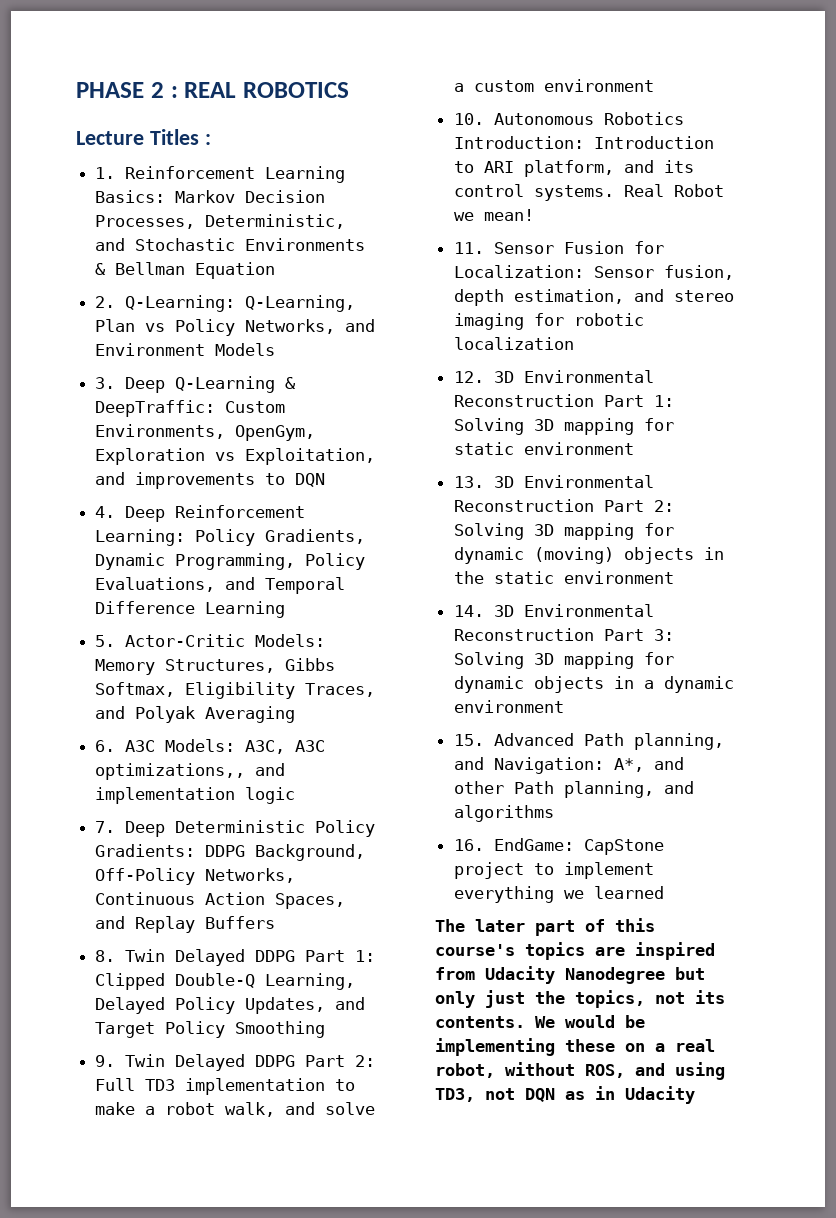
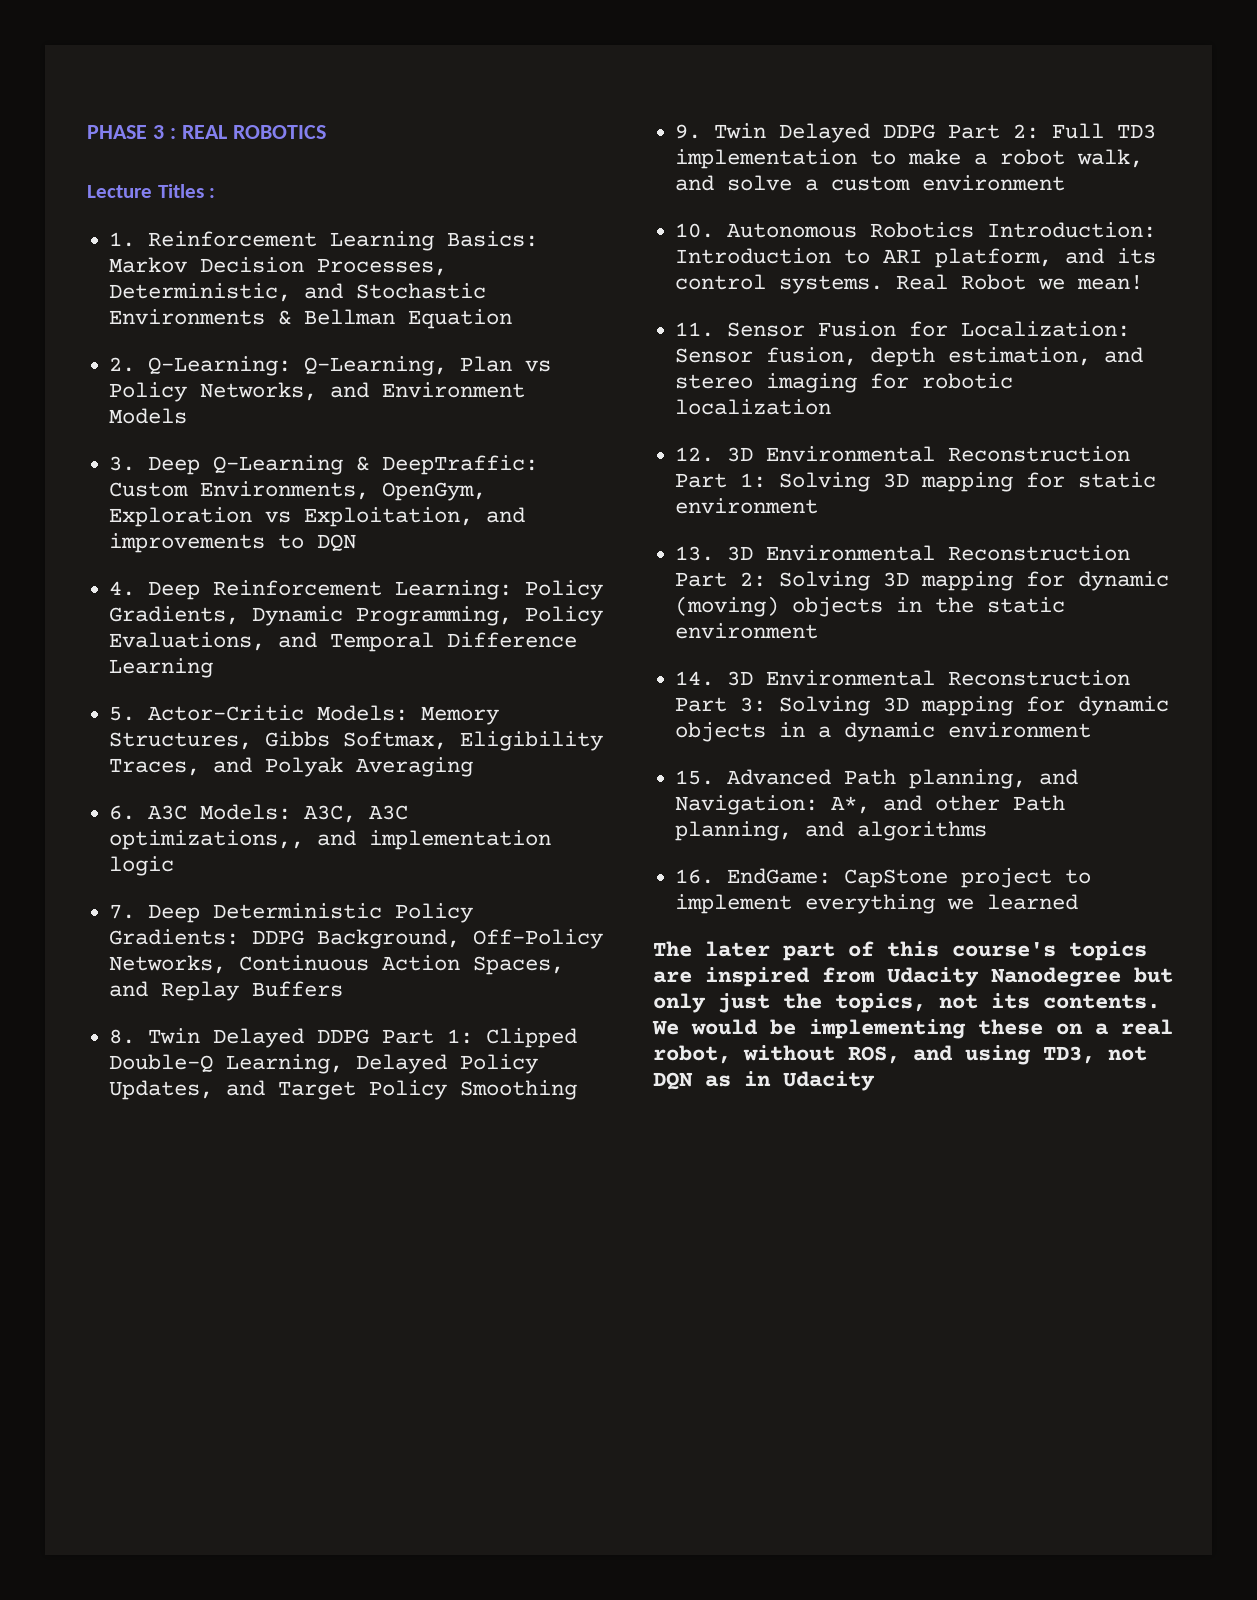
- PHASE 2 : REAL ROBOTICS
+ PHASE 3 : REAL ROBOTICS

